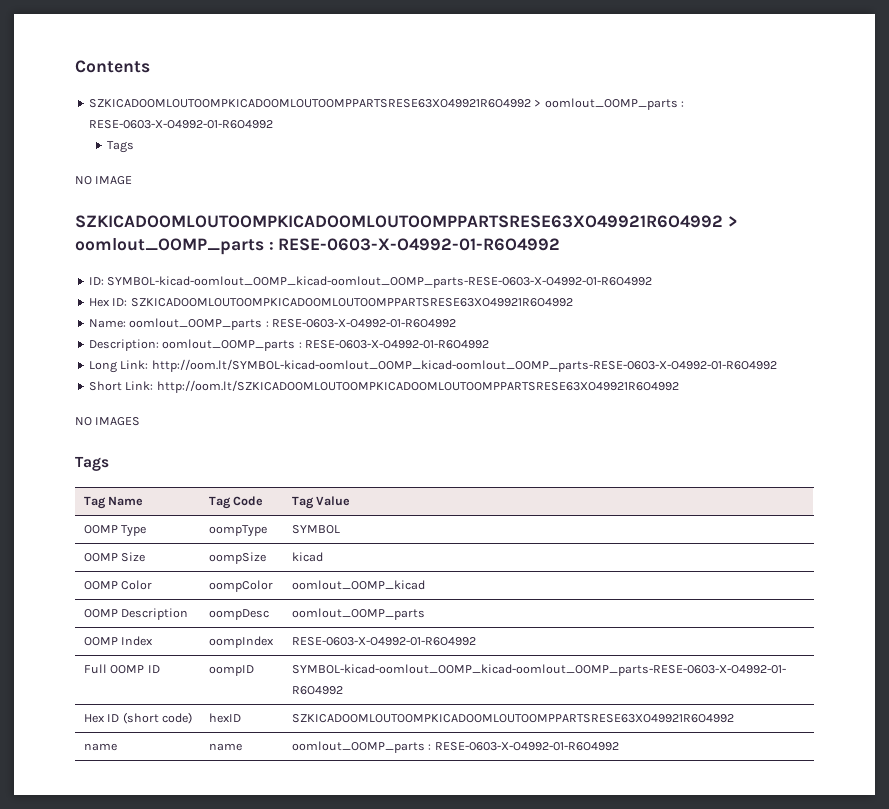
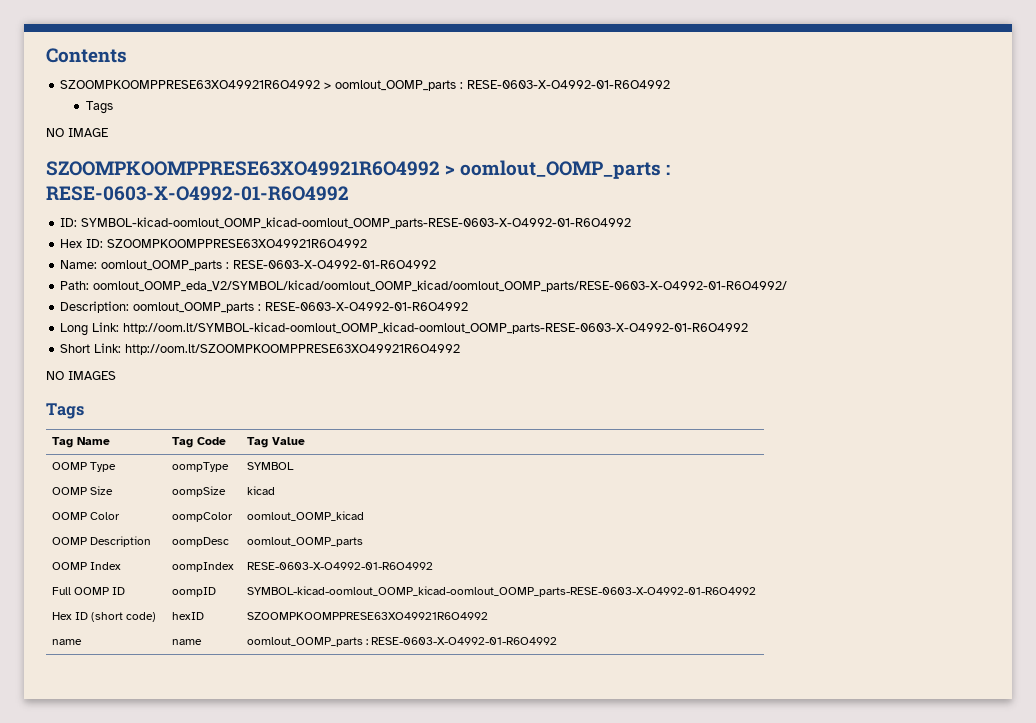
  Contents
- SZKICADOOMLOUTOOMPKICADOOMLOUTOOMPPARTSRESE63XO49921R6O4992 > oomlout_OOMP_parts : RESE-0603-X-O4992-01-R6O4992
+ SZOOMPKOOMPPRESE63XO49921R6O4992 > oomlout_OOMP_parts : RESE-0603-X-O4992-01-R6O4992
  NO IMAGE
- SZKICADOOMLOUTOOMPKICADOOMLOUTOOMPPARTSRESE63XO49921R6O4992 > oomlout_OOMP_parts : RESE-0603-X-O4992-01-R6O4992
+ SZOOMPKOOMPPRESE63XO49921R6O4992 > oomlout_OOMP_parts : RESE-0603-X-O4992-01-R6O4992
- Hex ID: SZKICADOOMLOUTOOMPKICADOOMLOUTOOMPPARTSRESE63XO49921R6O4992
+ Hex ID: SZOOMPKOOMPPRESE63XO49921R6O4992
+ Path: oomlout_OOMP_eda_V2/SYMBOL/kicad/oomlout_OOMP_kicad/oomlout_OOMP_parts/RESE-0603-X-O4992-01-R6O4992/
- Short Link: http://oom.lt/SZKICADOOMLOUTOOMPKICADOOMLOUTOOMPPARTSRESE63XO49921R6O4992
+ Short Link: http://oom.lt/SZOOMPKOOMPPRESE63XO49921R6O4992
- Hex ID (short code) | hexID | SZKICADOOMLOUTOOMPKICADOOMLOUTOOMPPARTSRESE63XO49921R6O4992
+ Hex ID (short code) | hexID | SZOOMPKOOMPPRESE63XO49921R6O4992

